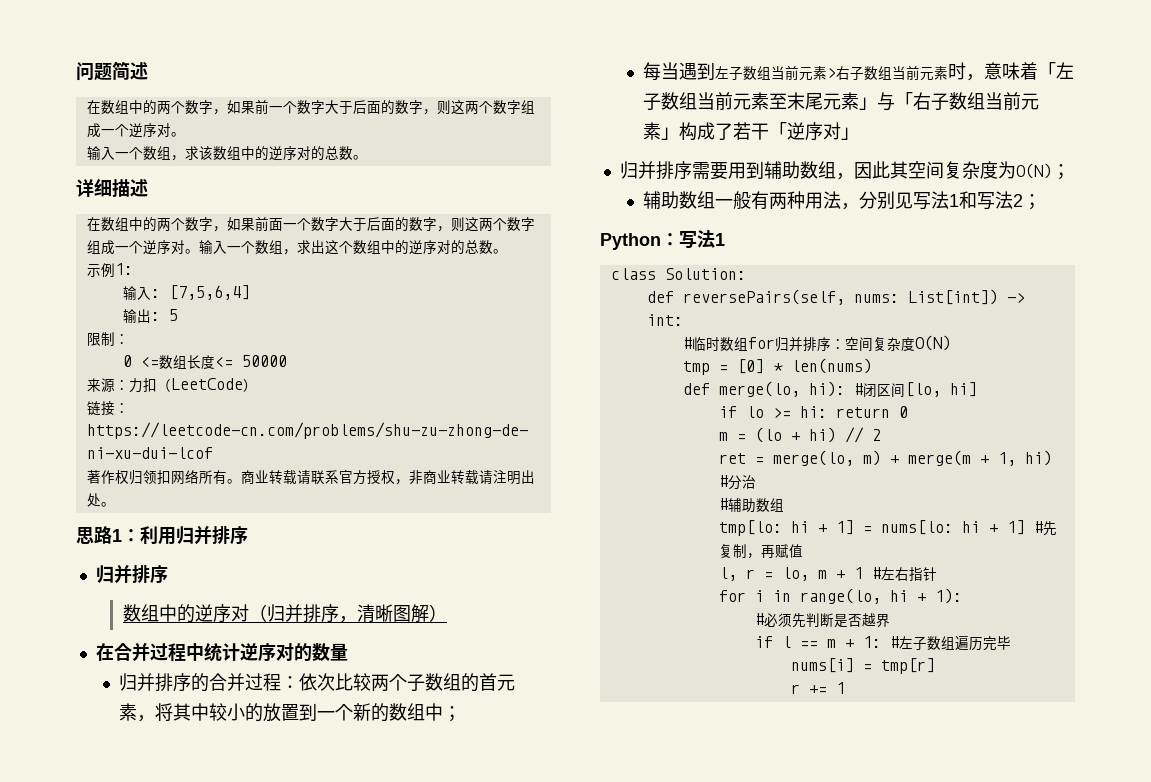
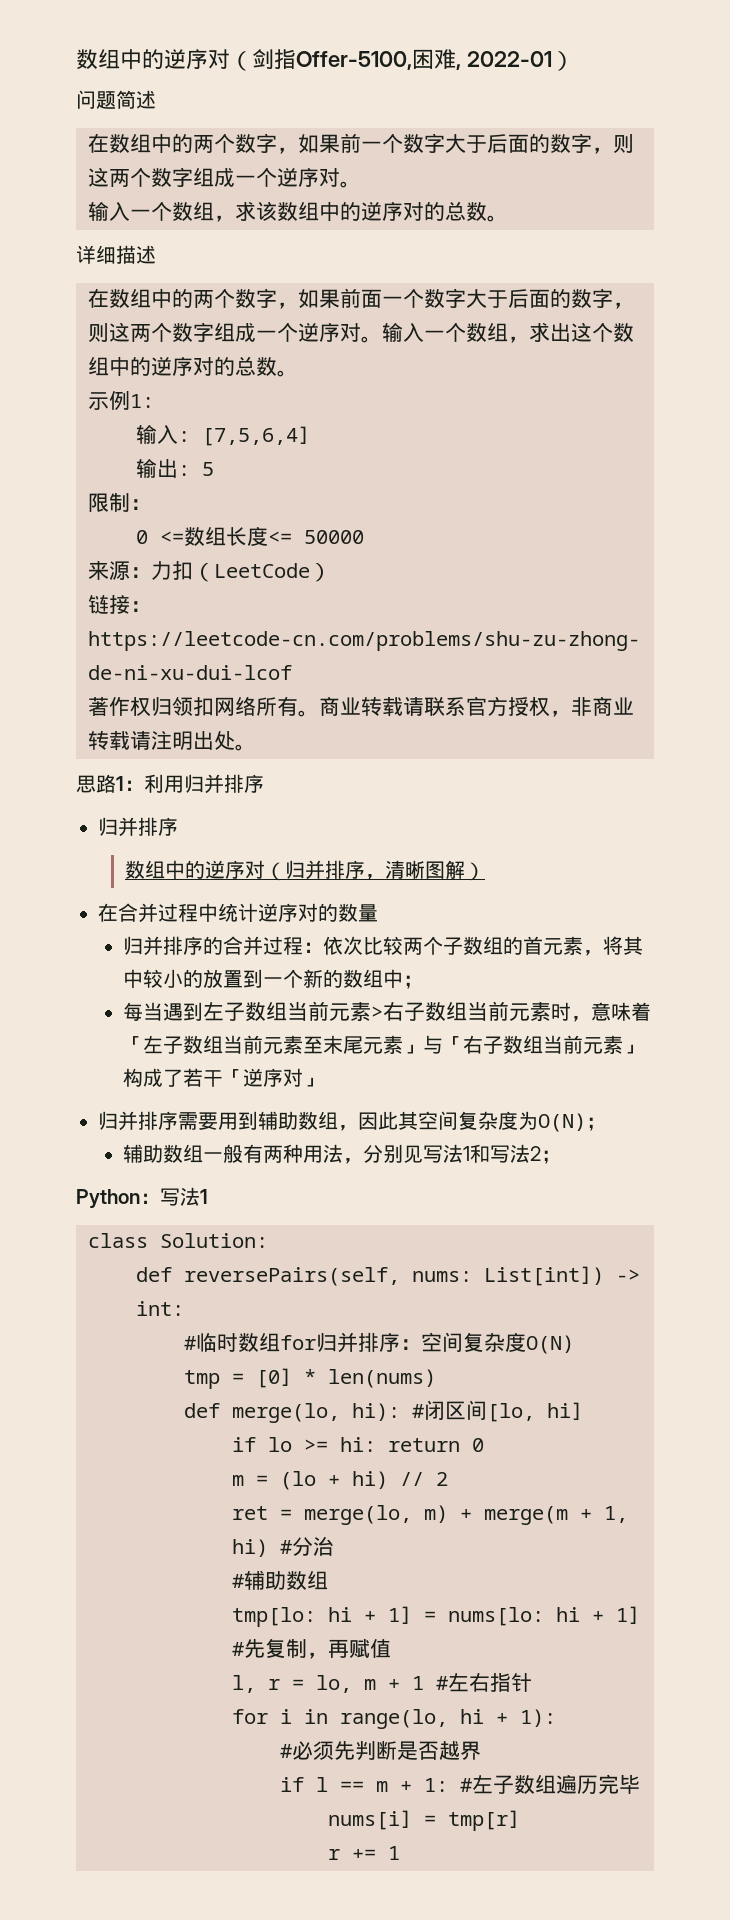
+ 数组中的逆序对（剑指Offer-5100,困难, 2022-01）

